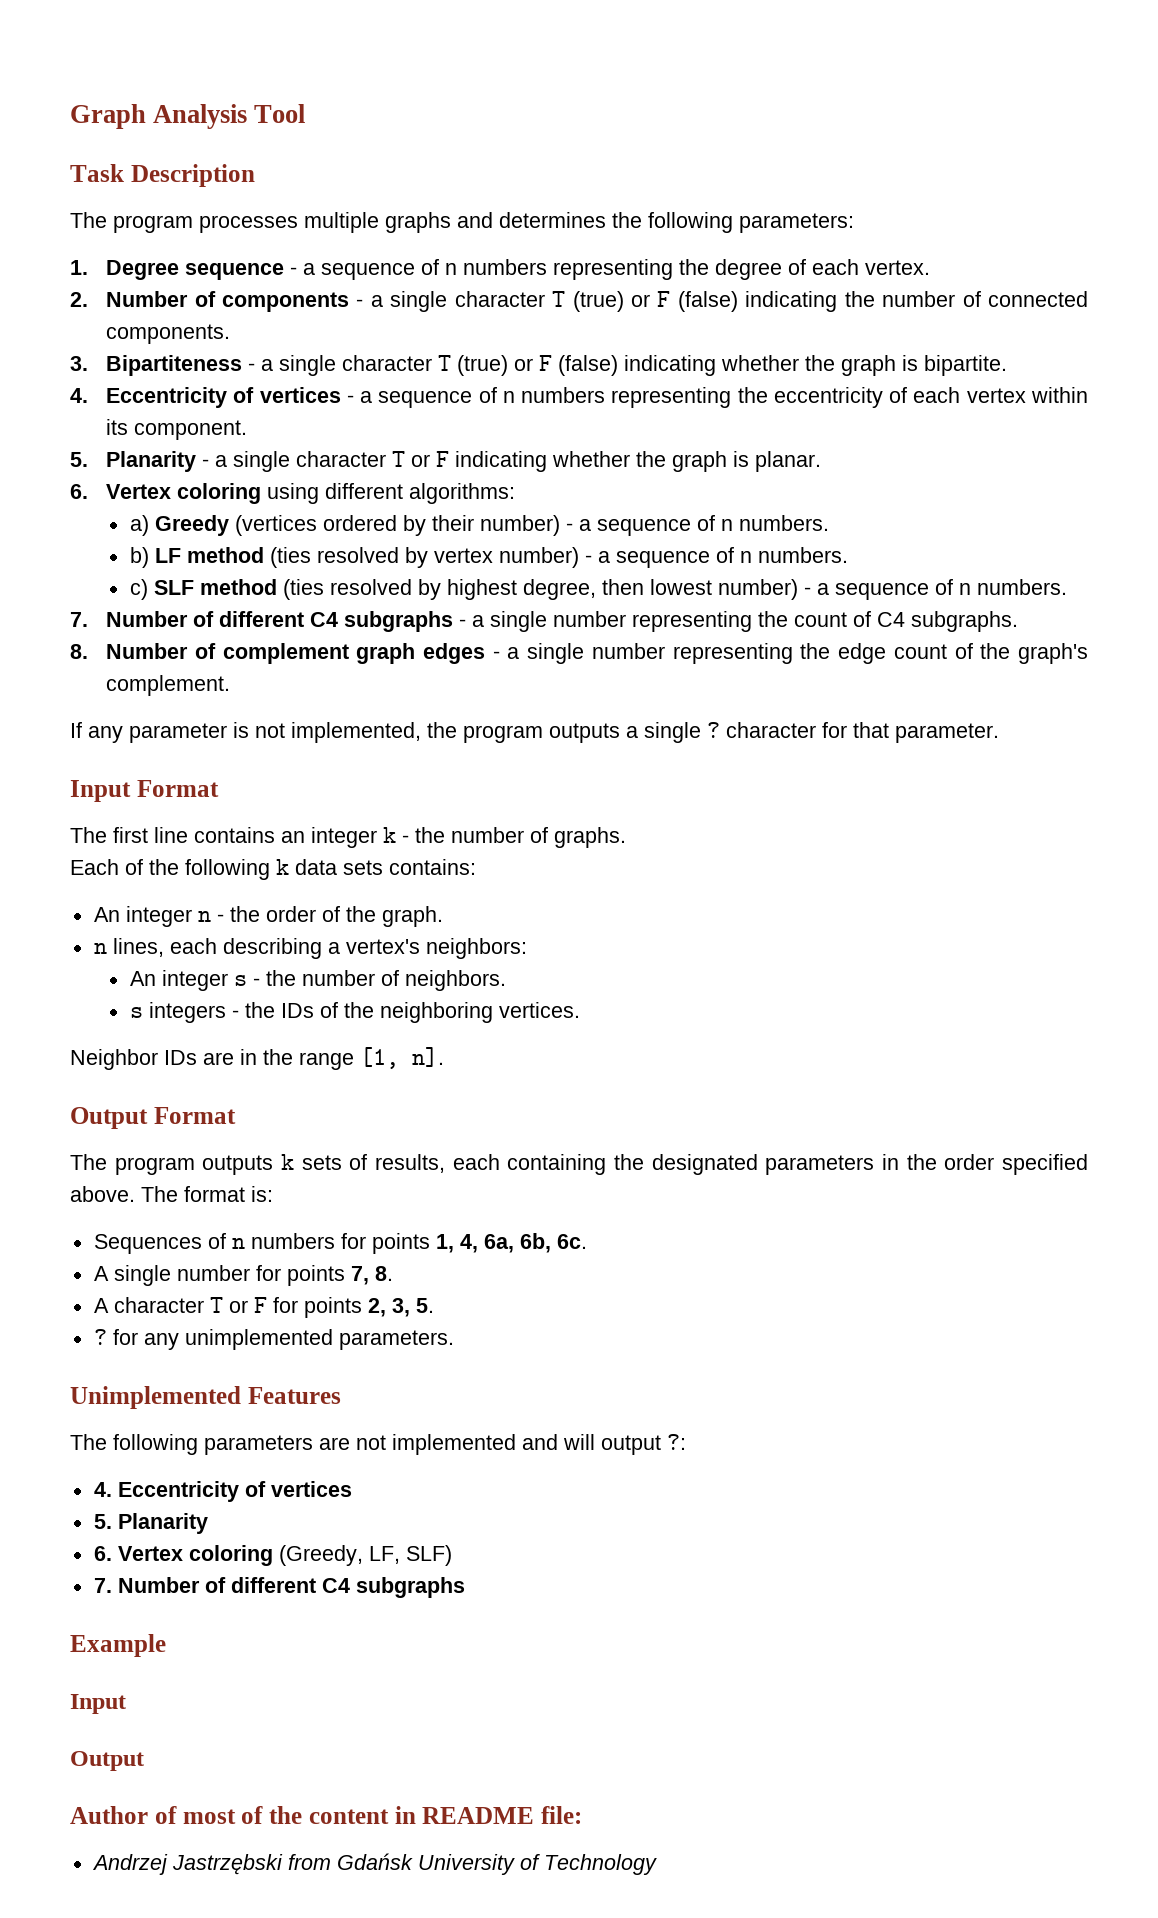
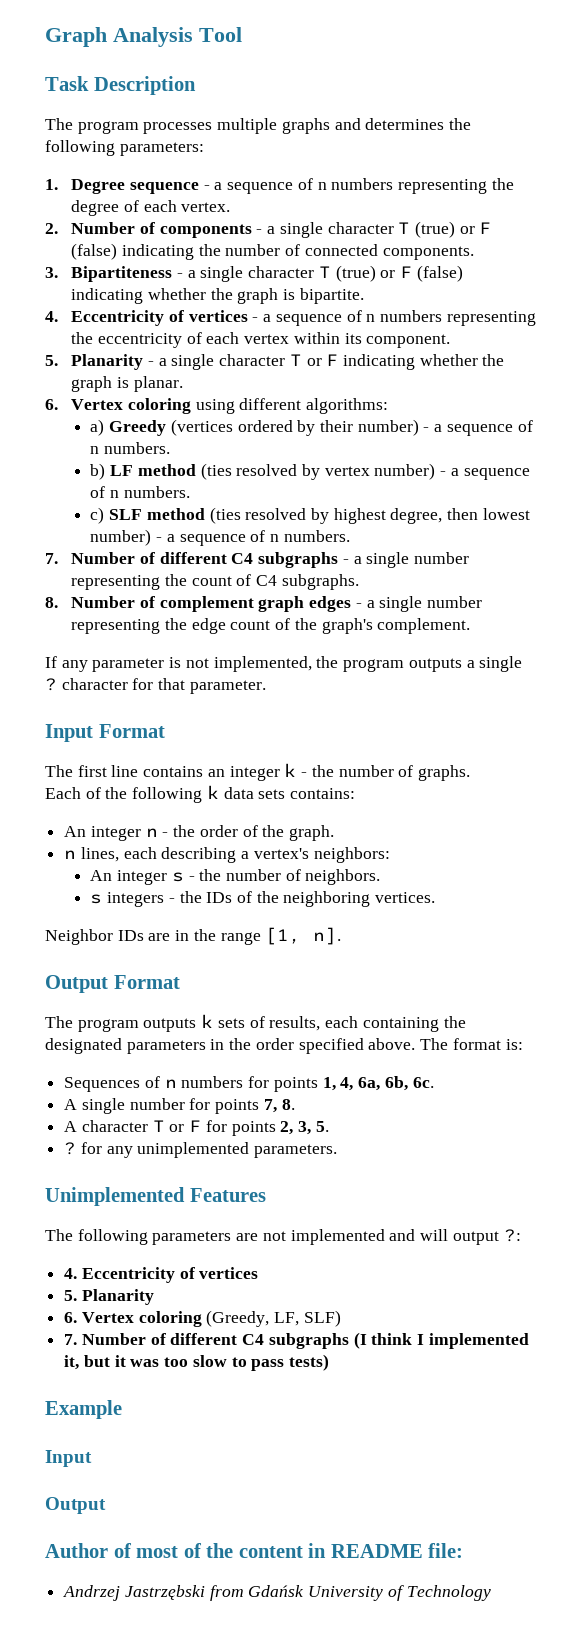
  6. Vertex coloring (Greedy, LF, SLF)
- 7. Number of different C4 subgraphs
+ 7. Number of different C4 subgraphs (I think I implemented it, but it was too slow to pass tests)

